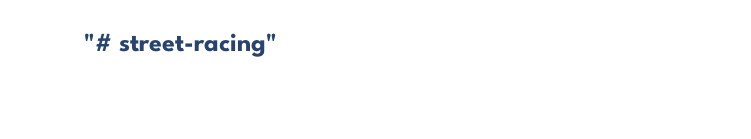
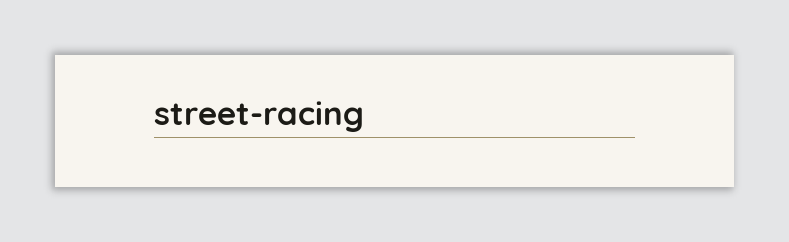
- "# street-racing"
+ street-racing

